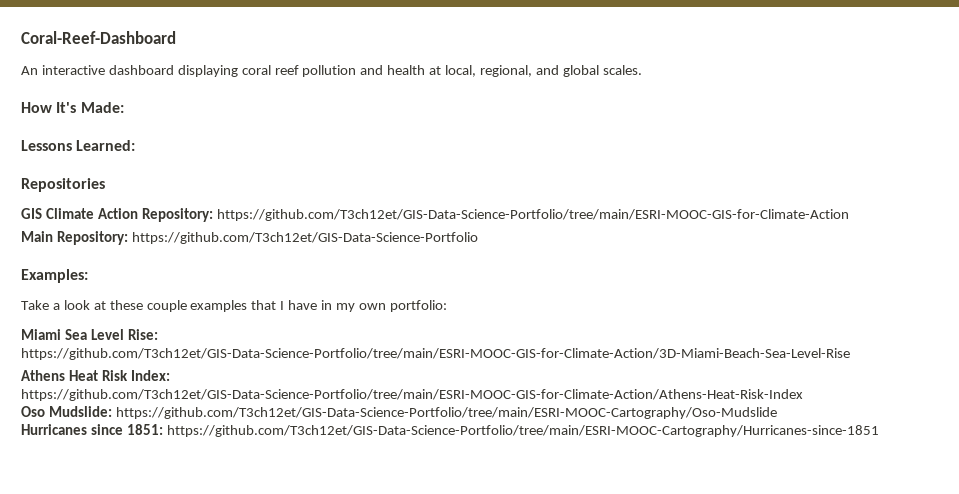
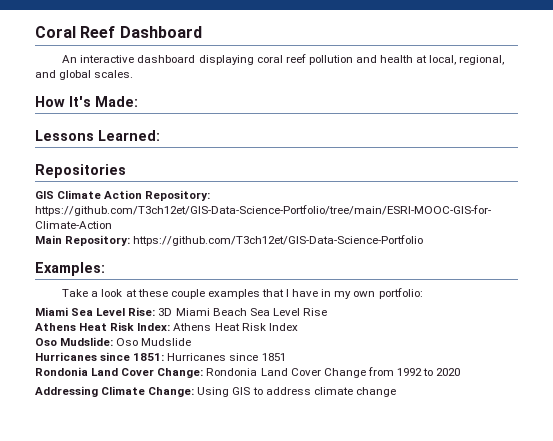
- Coral-Reef-Dashboard
+ Coral Reef Dashboard
- Miami Sea Level Rise: https://github.com/T3ch12et/GIS-Data-Science-Portfolio/tree/main/ESRI-MOOC-GIS-for-Climate-Action/3D-Miami-Beach-Sea-Level-Rise
+ Miami Sea Level Rise: 3D Miami Beach Sea Level Rise
- Athens Heat Risk Index: https://github.com/T3ch12et/GIS-Data-Science-Portfolio/tree/main/ESRI-MOOC-GIS-for-Climate-Action/Athens-Heat-Risk-Index
+ Athens Heat Risk Index: Athens Heat Risk Index
- Oso Mudslide: https://github.com/T3ch12et/GIS-Data-Science-Portfolio/tree/main/ESRI-MOOC-Cartography/Oso-Mudslide
+ Oso Mudslide: Oso Mudslide
- Hurricanes since 1851: https://github.com/T3ch12et/GIS-Data-Science-Portfolio/tree/main/ESRI-MOOC-Cartography/Hurricanes-since-1851
+ Hurricanes since 1851: Hurricanes since 1851
+ Rondonia Land Cover Change: Rondonia Land Cover Change from 1992 to 2020
+ Addressing Climate Change: Using GIS to address climate change

